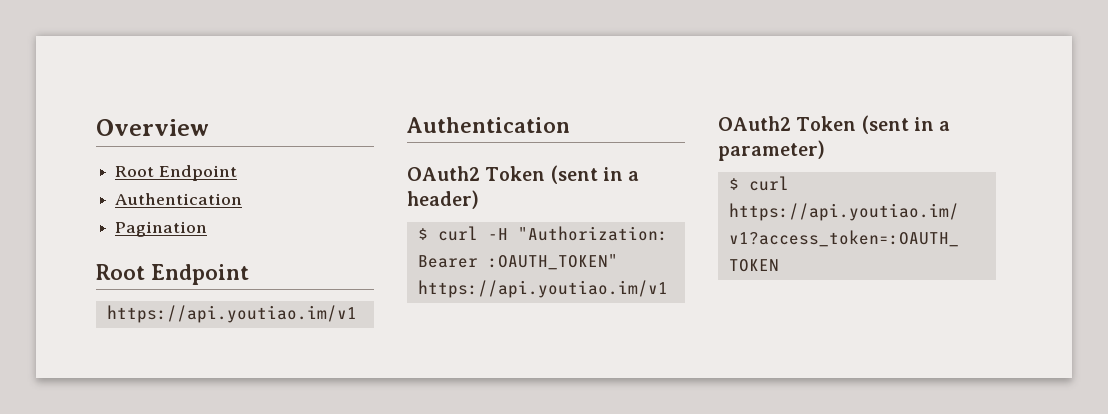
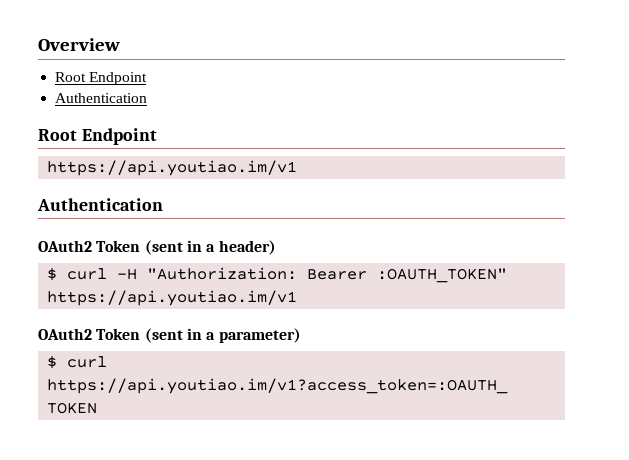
- Pagination

